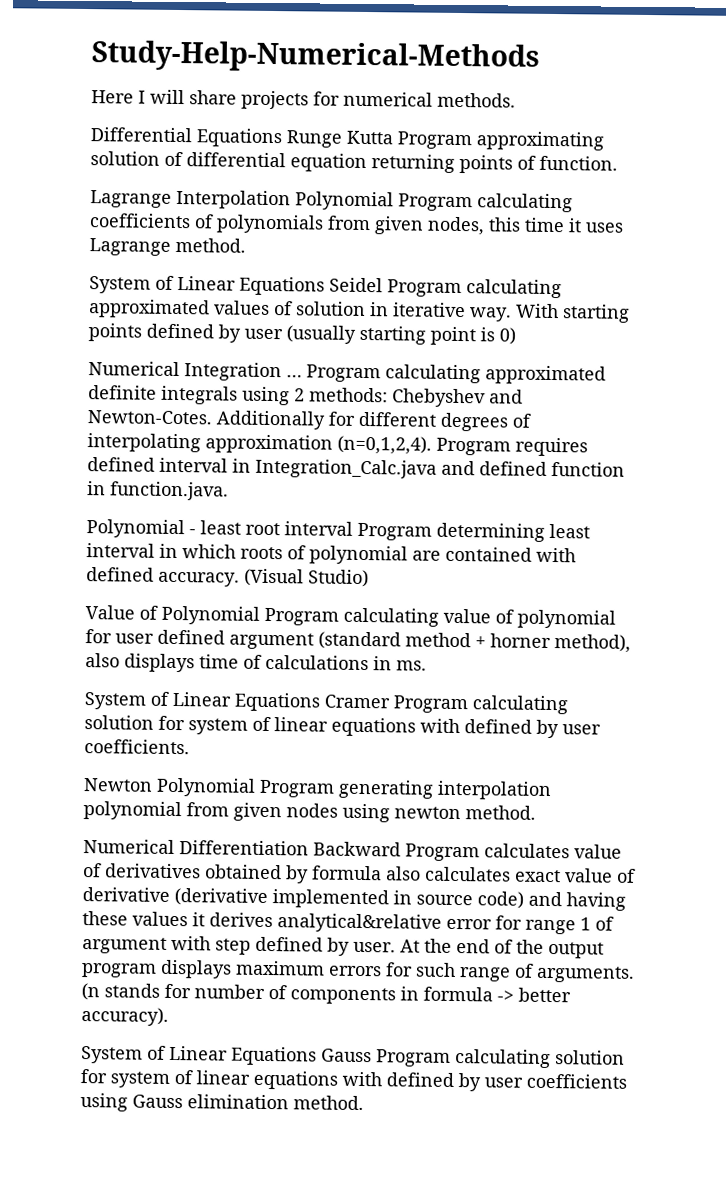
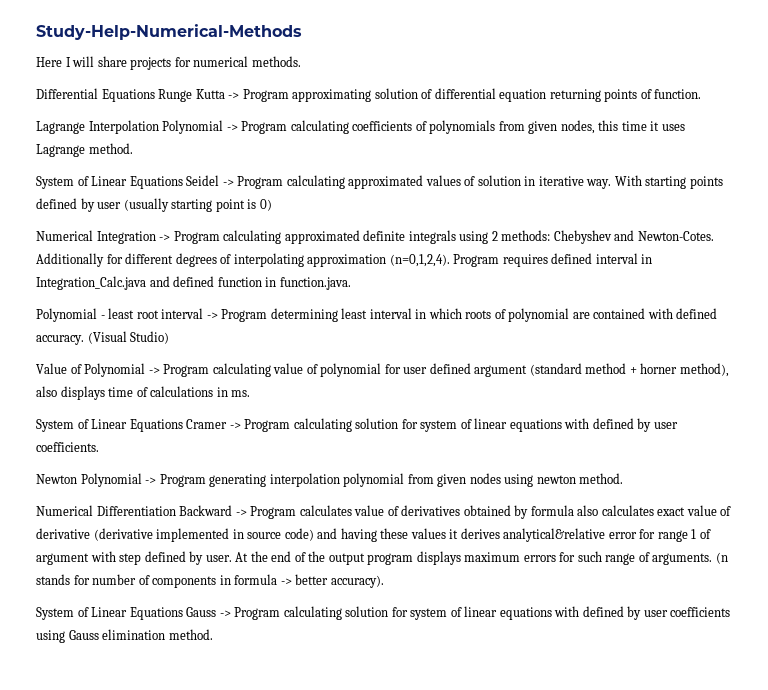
- Differential Equations Runge Kutta Program approximating solution of differential equation returning points of function.
+ Differential Equations Runge Kutta -> Program approximating solution of differential equation returning points of function.
- Lagrange Interpolation Polynomial Program calculating coefficients of polynomials from given nodes, this time it uses Lagrange method.
+ Lagrange Interpolation Polynomial -> Program calculating coefficients of polynomials from given nodes, this time it uses Lagrange method.
- System of Linear Equations Seidel Program calculating approximated values of solution in iterative way.
+ System of Linear Equations Seidel -> Program calculating approximated values of solution in iterative way.
- Numerical Integration … Program calculating approximated definite integrals using 2 methods: Chebyshev and Newton-Cotes.
+ Numerical Integration -> Program calculating approximated definite integrals using 2 methods: Chebyshev and Newton-Cotes.
- Polynomial - least root interval Program determining least interval in which roots of polynomial are contained with defined accuracy.
+ Polynomial - least root interval -> Program determining least interval in which roots of polynomial are contained with defined accuracy.
- Value of Polynomial Program calculating value of polynomial for user defined argument (standard method + horner method), also displays time of calculations in ms.
+ Value of Polynomial -> Program calculating value of polynomial for user defined argument (standard method + horner method), also displays time of calculations in ms.
- System of Linear Equations Cramer Program calculating solution for system of linear equations with defined by user coefficients.
+ System of Linear Equations Cramer -> Program calculating solution for system of linear equations with defined by user coefficients.
- Newton Polynomial Program generating interpolation polynomial from given nodes using newton method.
+ Newton Polynomial -> Program generating interpolation polynomial from given nodes using newton method.
- Numerical Differentiation Backward Program calculates value of derivatives obtained by formula also calculates exact value of derivative (derivative implemented in source code) and having these values it derives analytical&relative error for range 1 of argument with step defined by user.
+ Numerical Differentiation Backward -> Program calculates value of derivatives obtained by formula also calculates exact value of derivative (derivative implemented in source code) and having these values it derives analytical&relative error for range 1 of argument with step defined by user.
- System of Linear Equations Gauss Program calculating solution for system of linear equations with defined by user coefficients using Gauss elimination method.
+ System of Linear Equations Gauss -> Program calculating solution for system of linear equations with defined by user coefficients using Gauss elimination method.

